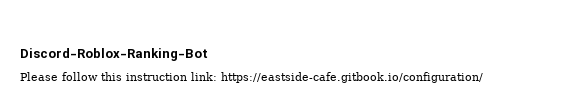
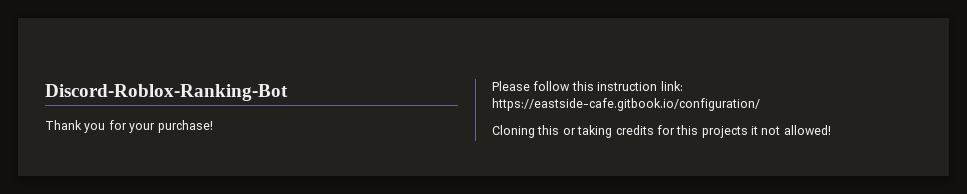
+ Thank you for your purchase!
+ Cloning this or taking credits for this projects it not allowed!

